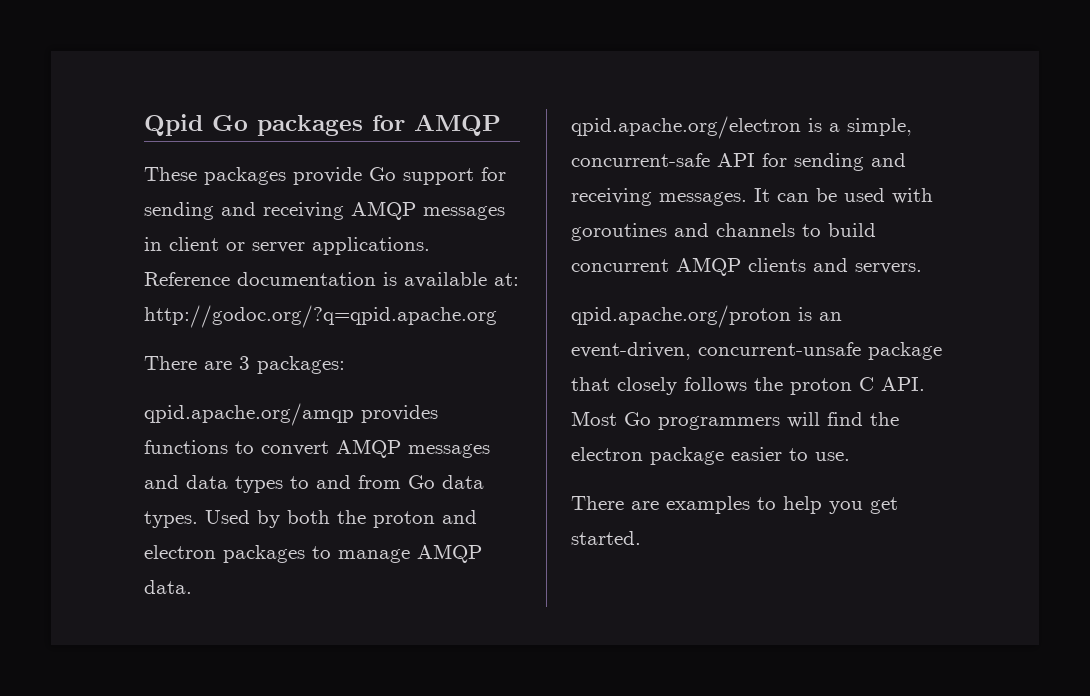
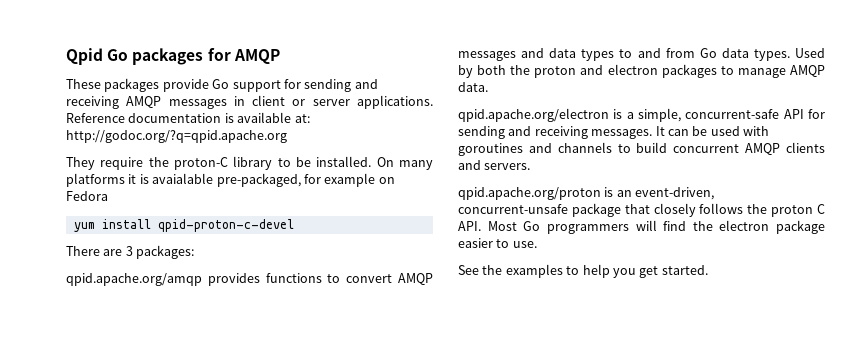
+ They require the proton-C library to be installed. On many platforms it is avaialable pre-packaged, for example on Fedora
+ yum install qpid-proton-c-devel
- There are examples to help you get started.
+ See the examples to help you get started.

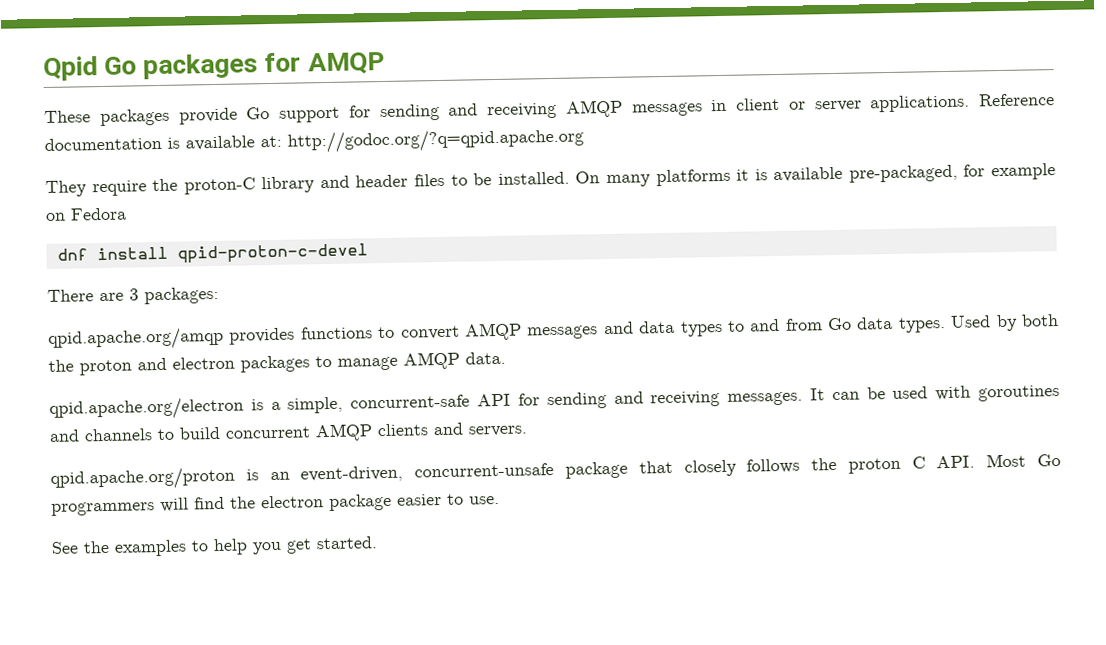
- They require the proton-C library to be installed.
+ They require the proton-C library and header files to be installed.
- On many platforms it is avaialable pre-packaged, for example on Fedora
+ On many platforms it is available pre-packaged, for example on Fedora
- yum install qpid-proton-c-devel
+ dnf install qpid-proton-c-devel

